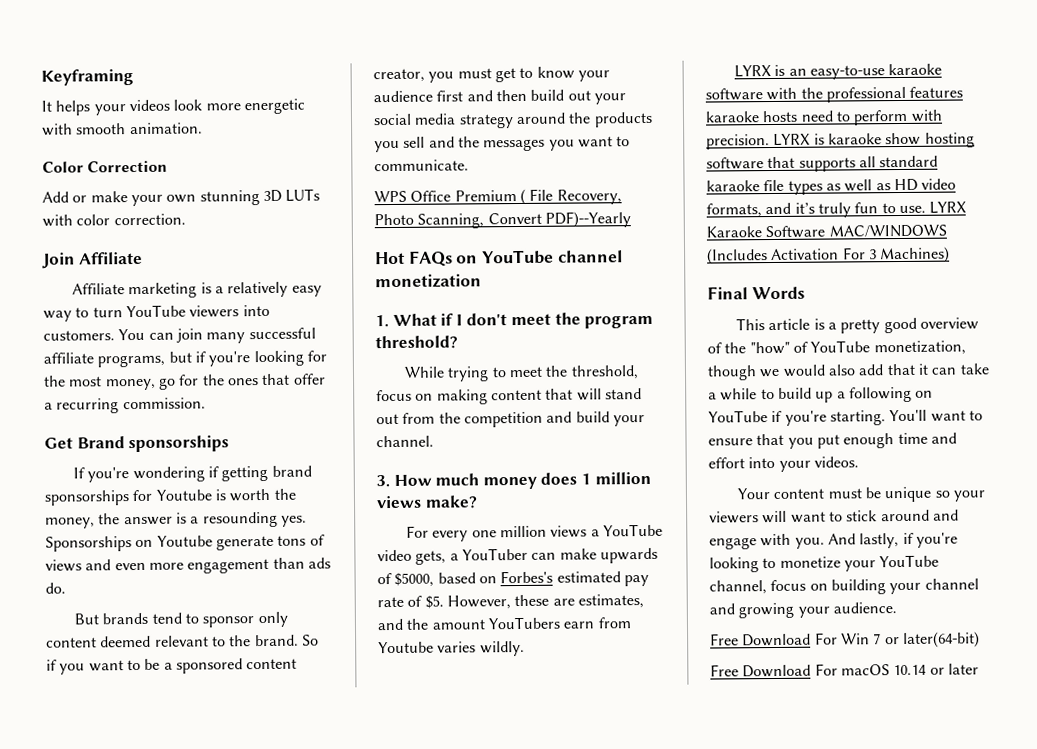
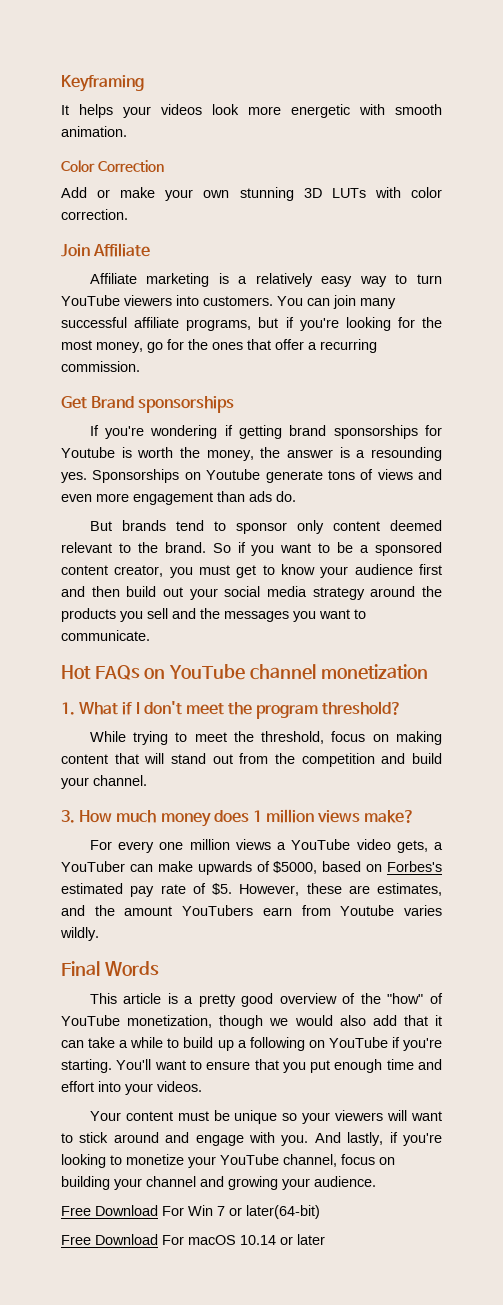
- WPS Office Premium ( File Recovery, Photo Scanning, Convert PDF)--Yearly
- LYRX is an easy-to-use karaoke software with the professional features karaoke hosts need to perform with precision. LYRX is karaoke show hosting software that supports all standard karaoke file types as well as HD video formats, and it’s truly fun to use. LYRX Karaoke Software MAC/WINDOWS (Includes Activation For 3 Machines)

